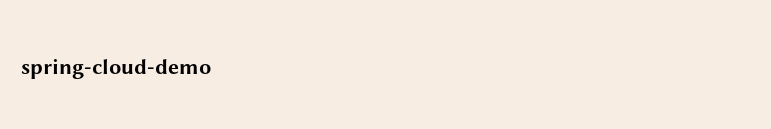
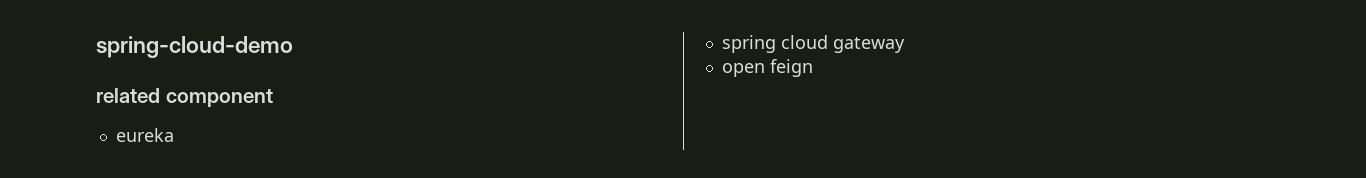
+ related component
+ eureka
+ spring cloud gateway
+ open feign

